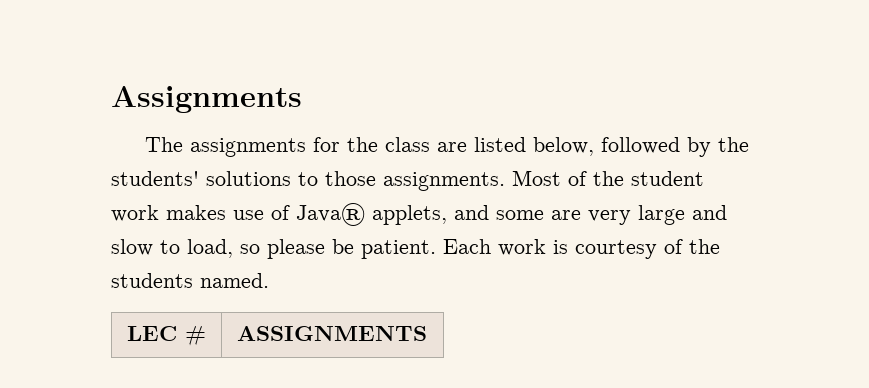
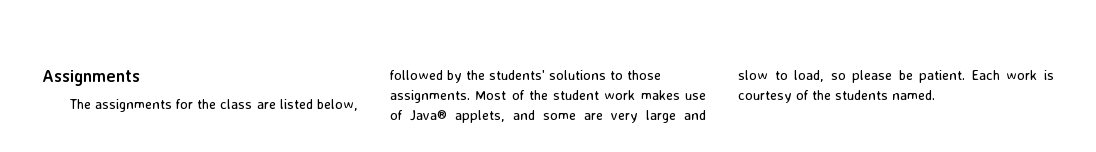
- LEC # | ASSIGNMENTS

